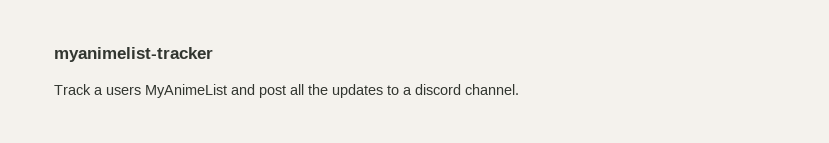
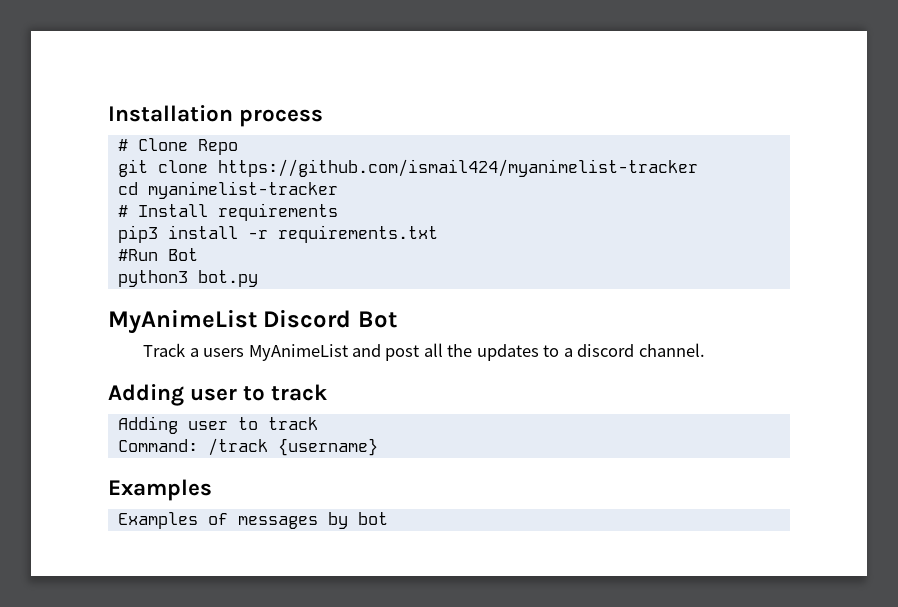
- myanimelist-tracker
+ Installation process
+ # Clone Repo
+ git clone https://github.com/ismail424/myanimelist-tracker
+ cd myanimelist-tracker
+ # Install requirements
+ pip3 install -r requirements.txt
+ #Run Bot
+ python3 bot.py
+ MyAnimeList Discord Bot
  Track a users MyAnimeList and post all the updates to a discord channel.
+ Adding user to track
+ Adding user to track
+ Command: /track {username}
+ Examples
+ Examples of messages by bot

